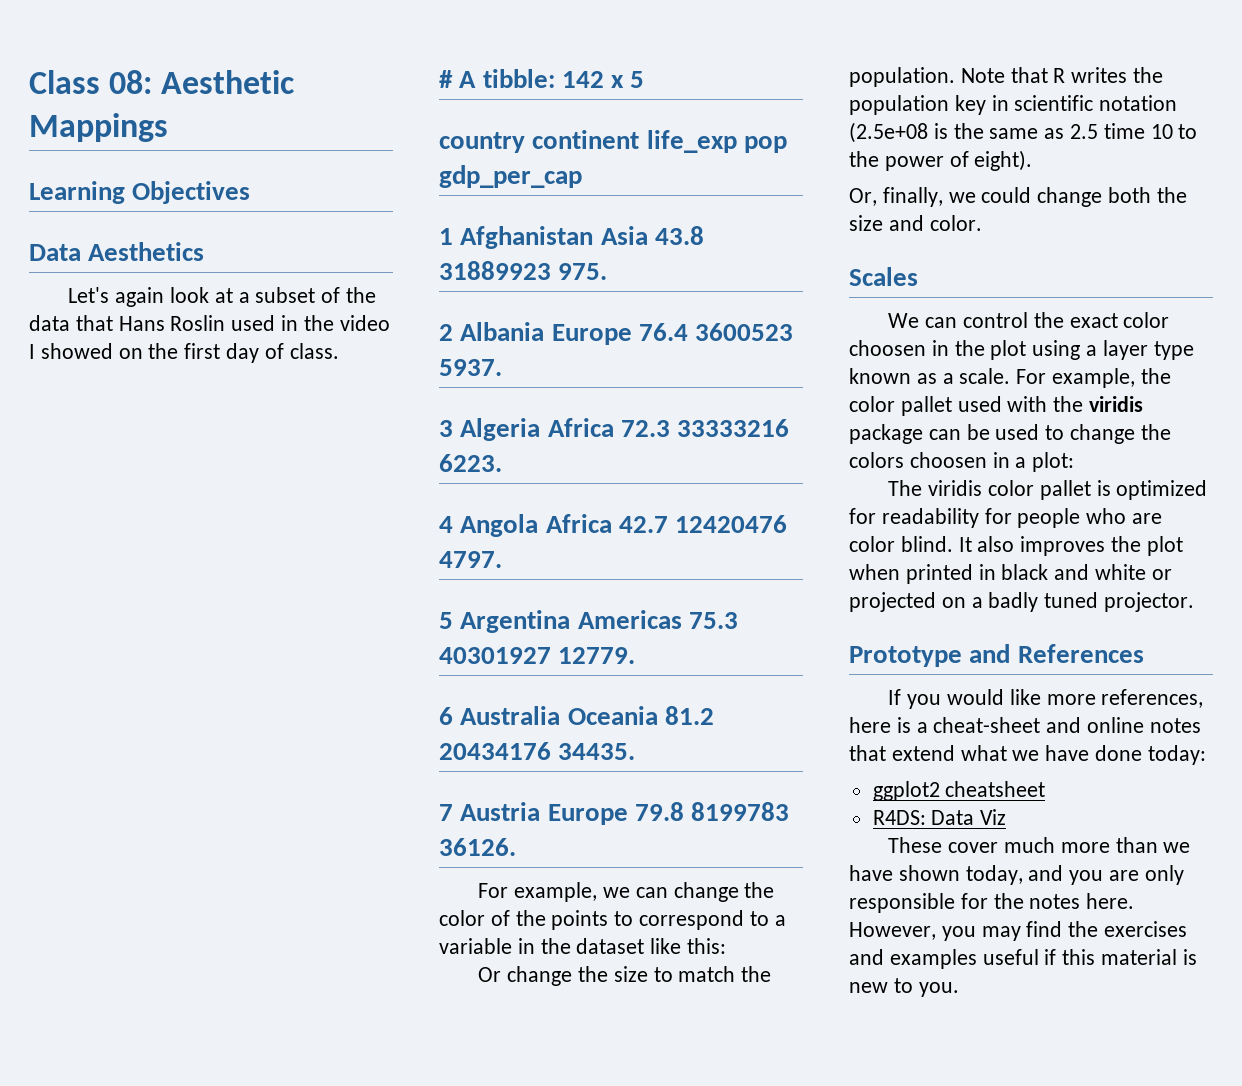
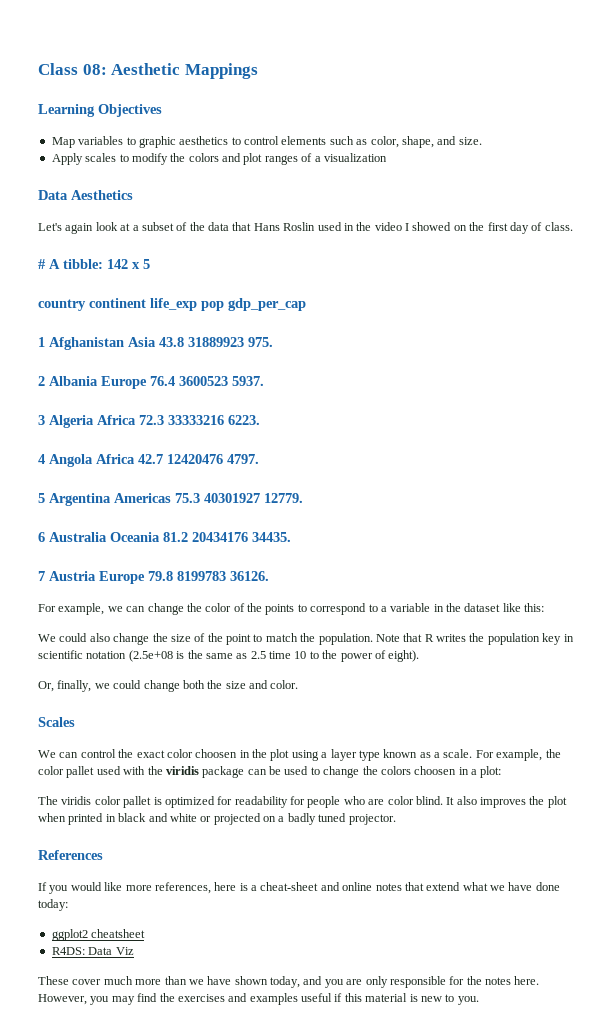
+ Map variables to graphic aesthetics to control elements such as color, shape, and size.
+ Apply scales to modify the colors and plot ranges of a visualization
- Or change the size to match the population.
+ We could also change the size of the point to match the population.
- Prototype and References
+ References

